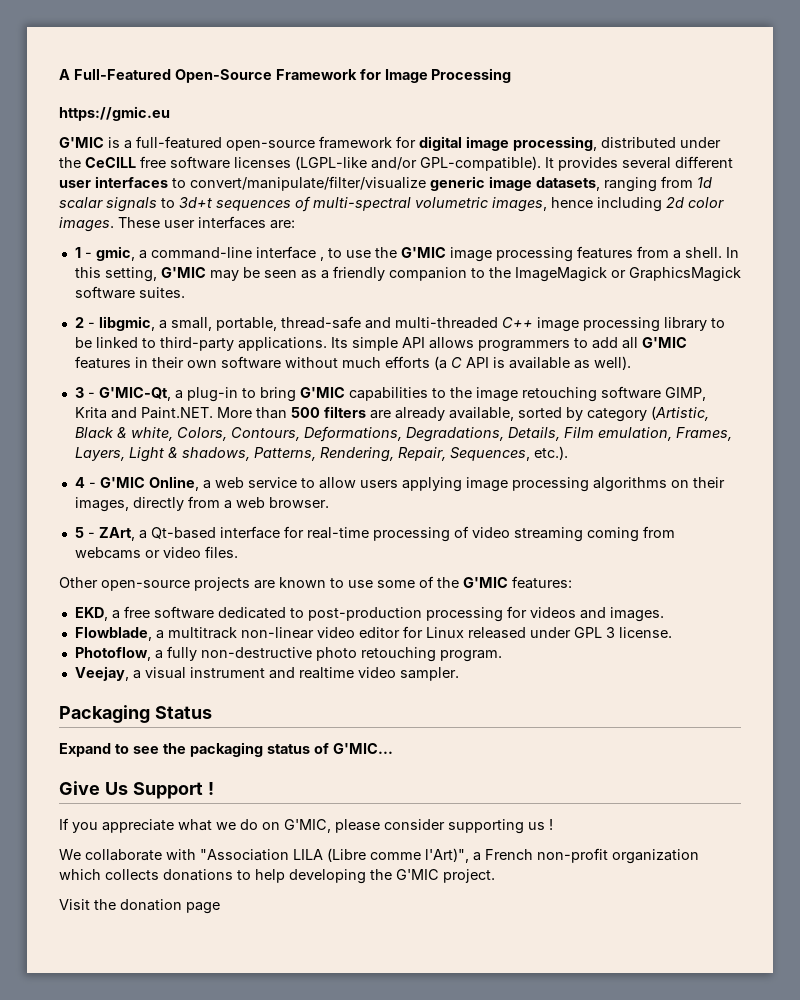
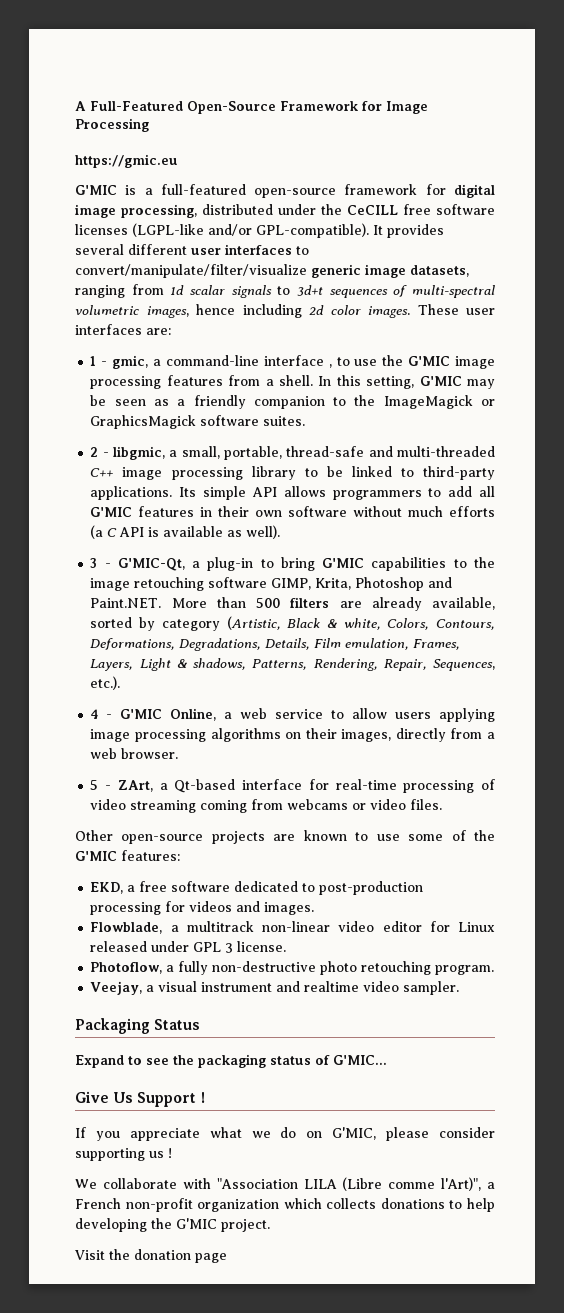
- 3 - G'MIC-Qt, a plug-in to bring G'MIC capabilities to the image retouching software GIMP, Krita and Paint.NET. More than 500 filters are already available, sorted by category (Artistic, Black & white, Colors, Contours, Deformations, Degradations, Details, Film emulation, Frames, Layers, Light & shadows, Patterns, Rendering, Repair, Sequences, etc.).
+ 3 - G'MIC-Qt, a plug-in to bring G'MIC capabilities to the image retouching software GIMP, Krita, Photoshop and Paint.NET. More than 500 filters are already available, sorted by category (Artistic, Black & white, Colors, Contours, Deformations, Degradations, Details, Film emulation, Frames, Layers, Light & shadows, Patterns, Rendering, Repair, Sequences, etc.).

